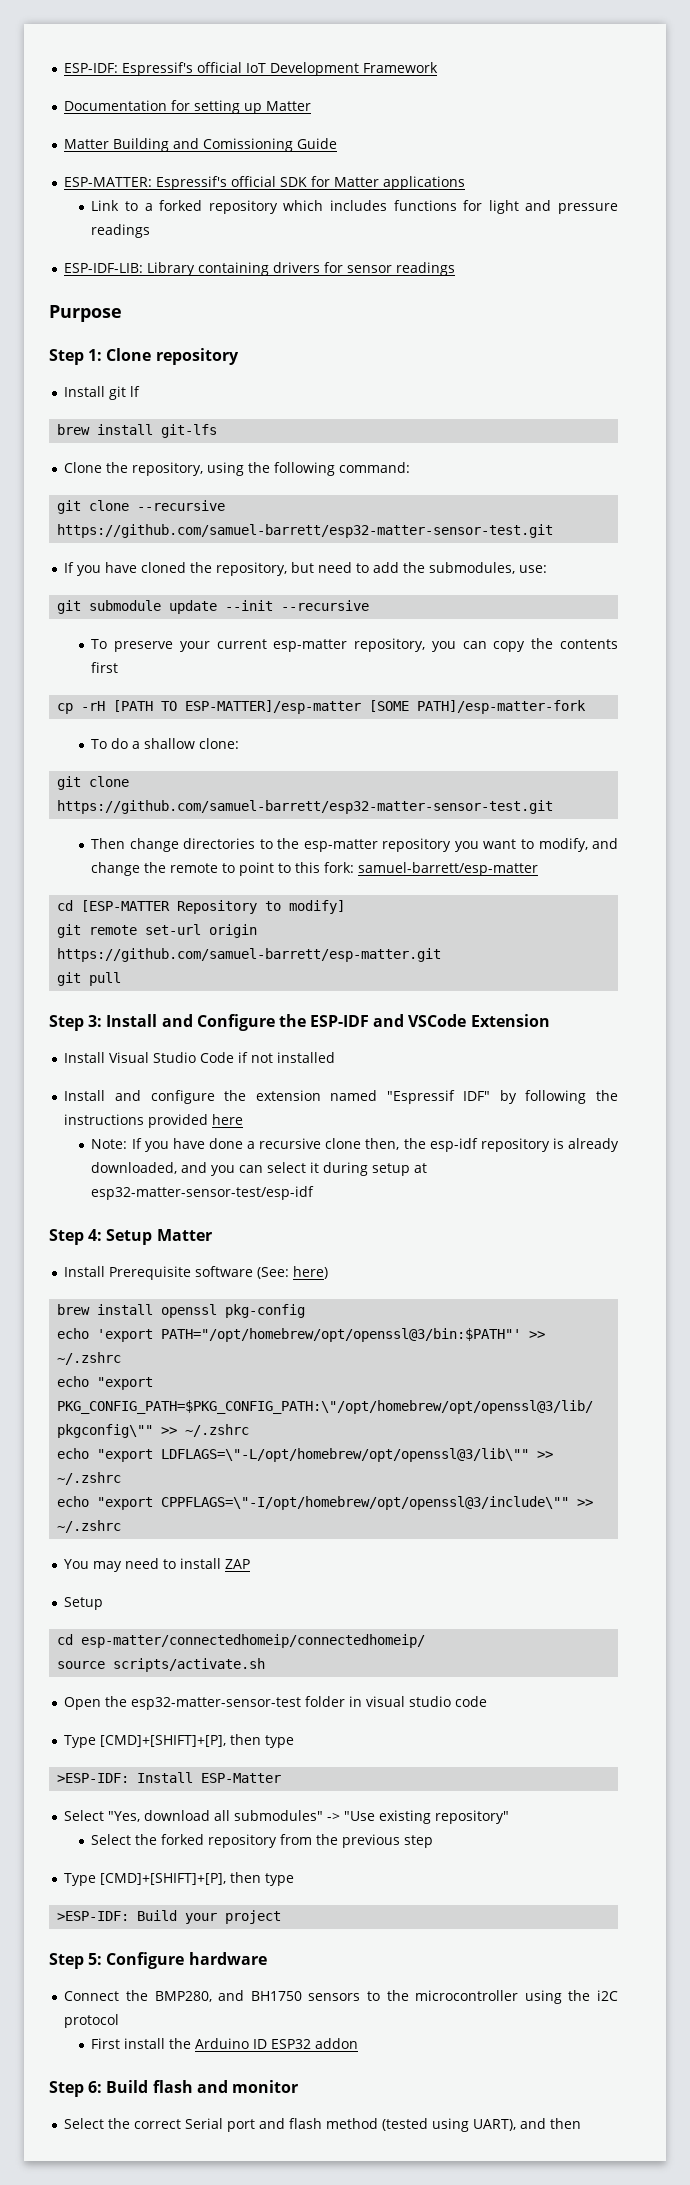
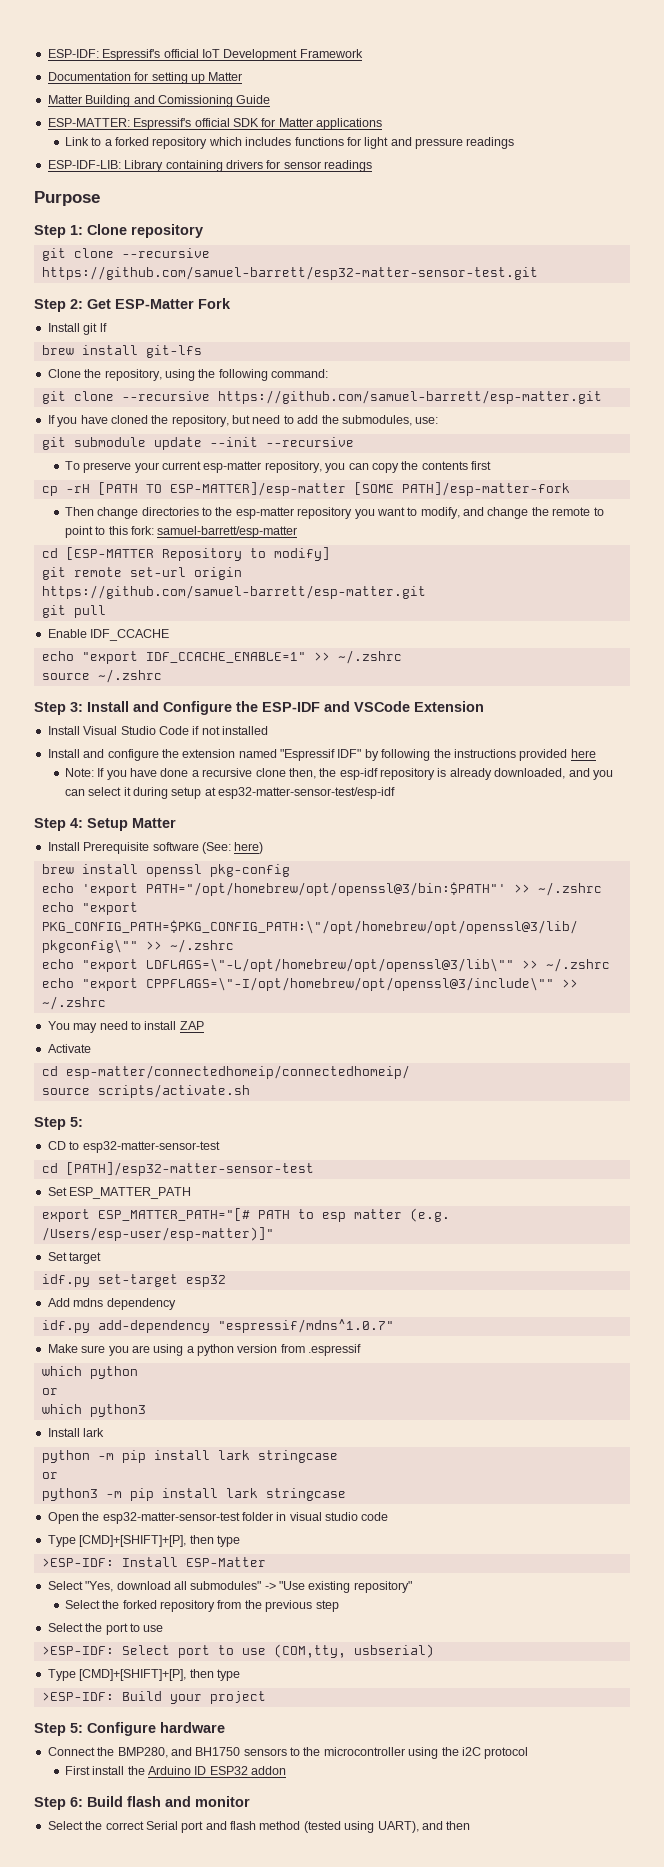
+ git clone --recursive https://github.com/samuel-barrett/esp32-matter-sensor-test.git
+ Step 2: Get ESP-Matter Fork
- git clone --recursive https://github.com/samuel-barrett/esp32-matter-sensor-test.git
+ git clone --recursive https://github.com/samuel-barrett/esp-matter.git
- To do a shallow clone:
- git clone https://github.com/samuel-barrett/esp32-matter-sensor-test.git
+ Enable IDF_CCACHE
+ echo "export IDF_CCACHE_ENABLE=1" >> ~/.zshrc
+ source ~/.zshrc
  You may need to install ZAP
- Setup
+ Activate
  source scripts/activate.sh
+ Step 5:
+ CD to esp32-matter-sensor-test
+ cd [PATH]/esp32-matter-sensor-test
+ Set ESP_MATTER_PATH
+ export ESP_MATTER_PATH="[# PATH to esp matter (e.g. /Users/esp-user/esp-matter)]"
+ Set target
+ idf.py set-target esp32
+ Add mdns dependency
+ idf.py add-dependency "espressif/mdns^1.0.7"
+ Make sure you are using a python version from .espressif
+ which python
+ or
+ which python3
+ Install lark
+ python -m pip install lark stringcase
+ or
+ python3 -m pip install lark stringcase
+ Select the port to use
+ >ESP-IDF: Select port to use (COM,tty, usbserial)

